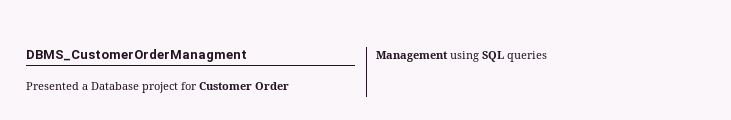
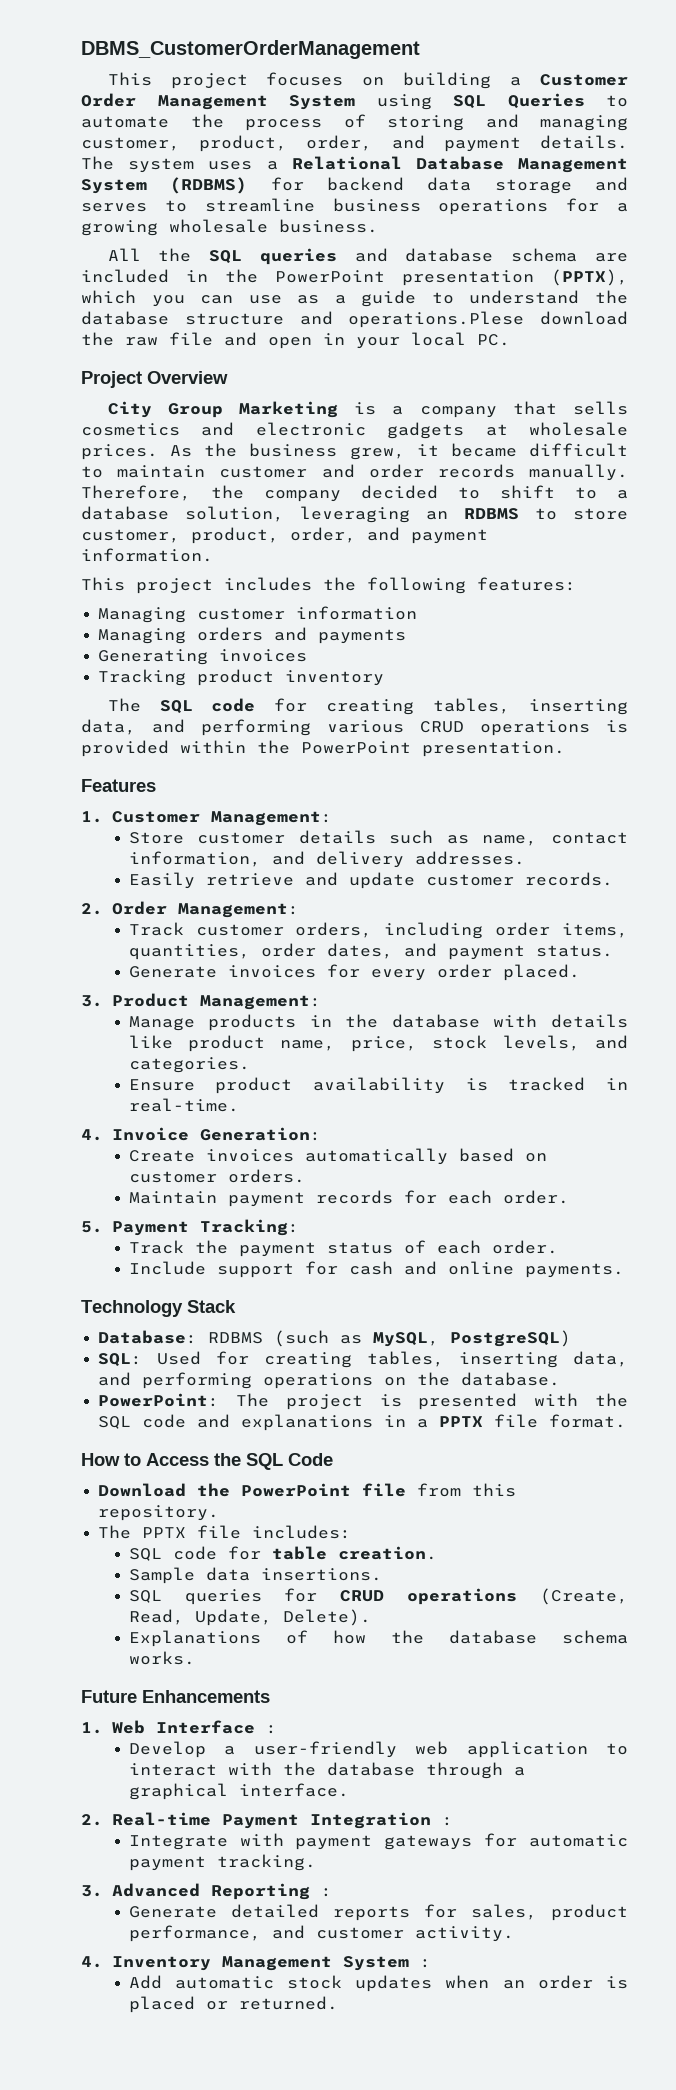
- DBMS_CustomerOrderManagment
- Presented a Database project for Customer Order Management using SQL queries
+ DBMS_CustomerOrderManagement
+ This project focuses on building a Customer Order Management System using SQL Queries to automate the process of storing and managing customer, product, order, and payment details. The system uses a Relational Database Management System (RDBMS) for backend data storage and serves to streamline business operations for a growing wholesale business.
+ All the SQL queries and database schema are included in the PowerPoint presentation (PPTX), which you can use as a guide to understand the database structure and operations.Plese download the raw file and open in your local PC.
+ Project Overview
+ City Group Marketing is a company that sells cosmetics and electronic gadgets at wholesale prices. As the business grew, it became difficult to maintain customer and order records manually. Therefore, the company decided to shift to a database solution, leveraging an RDBMS to store customer, product, order, and payment information.
+ This project includes the following features:
+ Managing customer information
+ Managing orders and payments
+ Generating invoices
+ Tracking product inventory
+ The SQL code for creating tables, inserting data, and performing various CRUD operations is provided within the PowerPoint presentation.
+ Features
+ 1. Customer Management:
+ Store customer details such as name, contact information, and delivery addresses.
+ Easily retrieve and update customer records.
+ 2. Order Management:
+ Track customer orders, including order items, quantities, order dates, and payment status.
+ Generate invoices for every order placed.
+ 3. Product Management:
+ Manage products in the database with details like product name, price, stock levels, and categories.
+ Ensure product availability is tracked in real-time.
+ 4. Invoice Generation:
+ Create invoices automatically based on customer orders.
+ Maintain payment records for each order.
+ 5. Payment Tracking:
+ Track the payment status of each order.
+ Include support for cash and online payments.
+ Technology Stack
+ Database: RDBMS (such as MySQL, PostgreSQL)
+ SQL: Used for creating tables, inserting data, and performing operations on the database.
+ PowerPoint: The project is presented with the SQL code and explanations in a PPTX file format.
+ How to Access the SQL Code
+ Download the PowerPoint file from this repository.
+ The PPTX file includes:
+ SQL code for table creation.
+ Sample data insertions.
+ SQL queries for CRUD operations (Create, Read, Update, Delete).
+ Explanations of how the database schema works.
+ Future Enhancements
+ 1. Web Interface :
+ Develop a user-friendly web application to interact with the database through a graphical interface.
+ 2. Real-time Payment Integration :
+ Integrate with payment gateways for automatic payment tracking.
+ 3. Advanced Reporting :
+ Generate detailed reports for sales, product performance, and customer activity.
+ 4. Inventory Management System :
+ Add automatic stock updates when an order is placed or returned.

